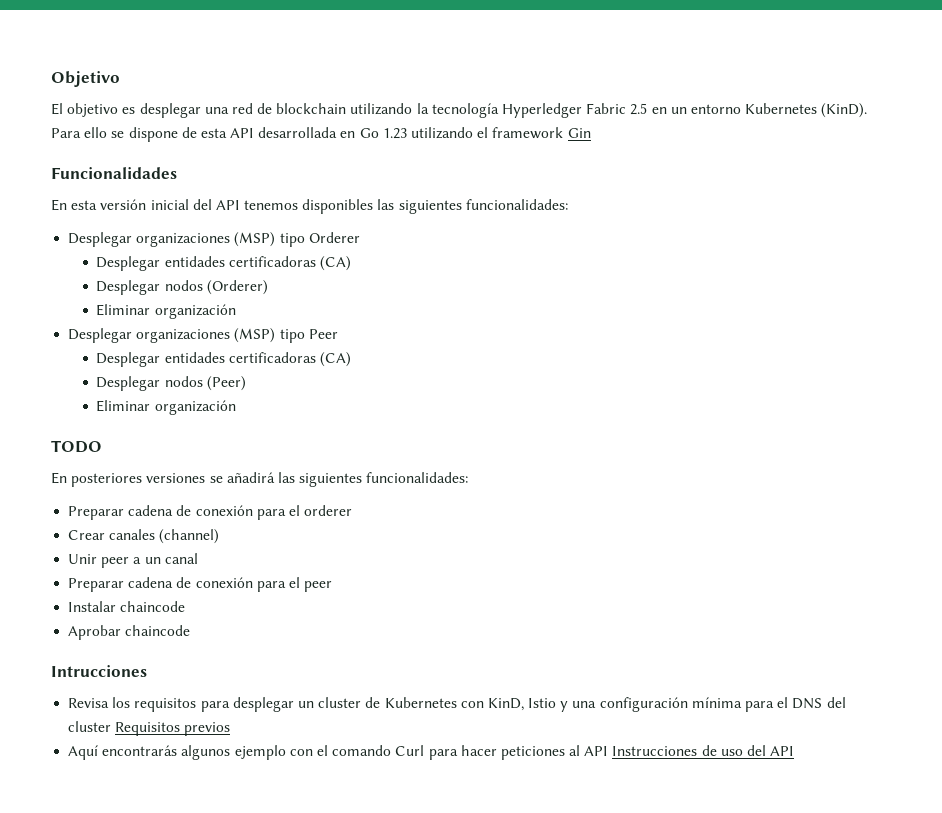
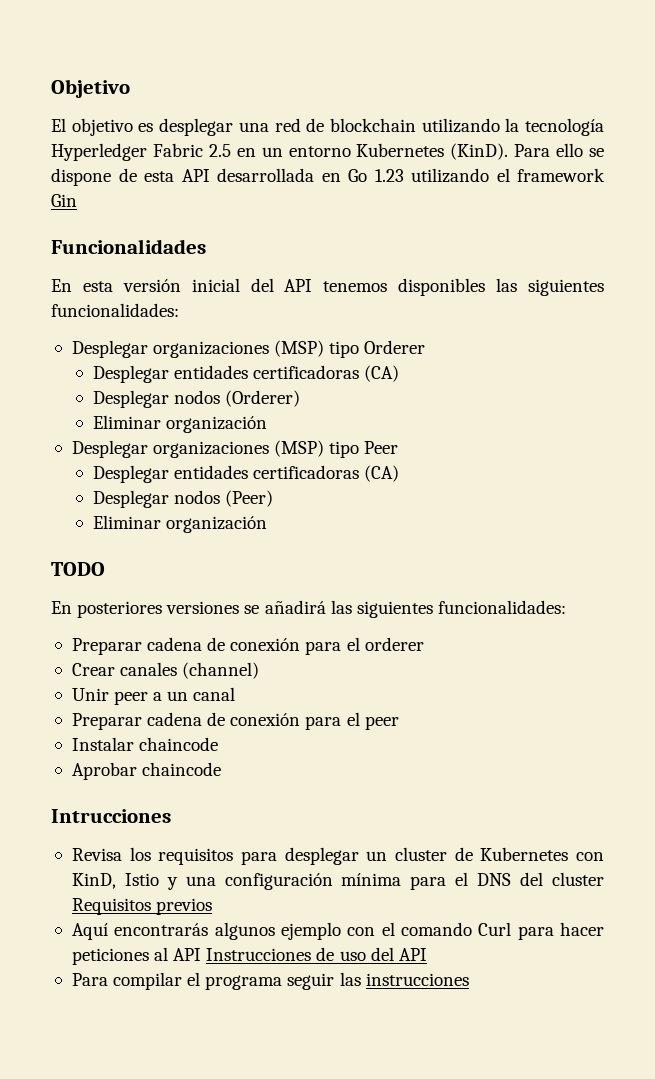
+ Para compilar el programa seguir las instrucciones

